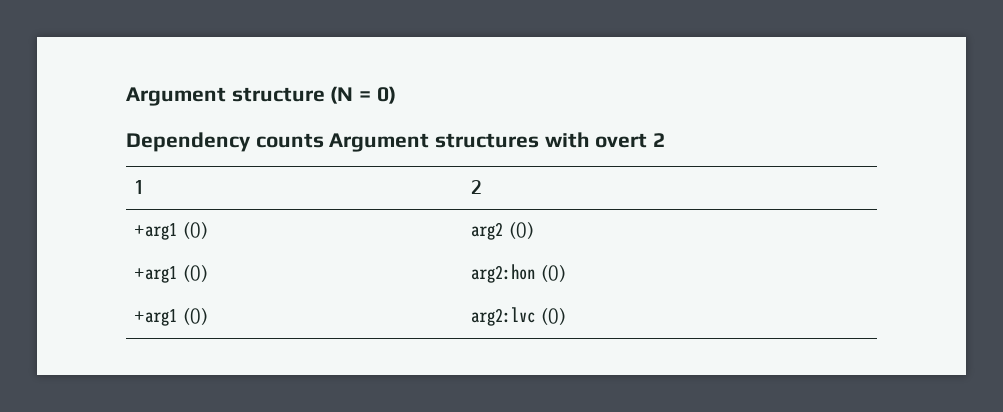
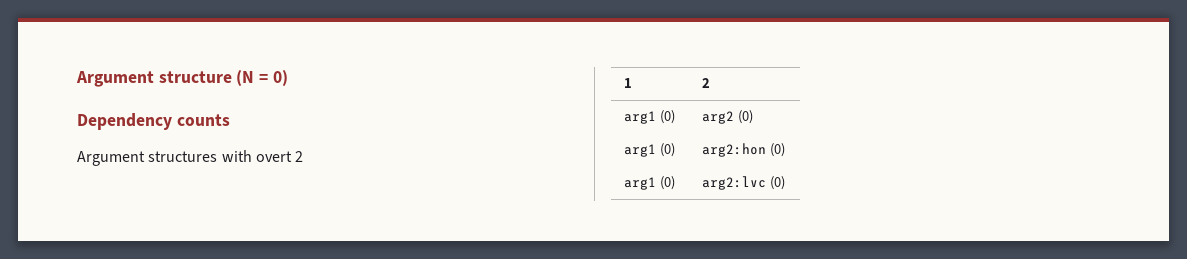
- Dependency counts Argument structures with overt 2
+ Dependency counts
+ Argument structures with overt 2
- +arg1 (0) | arg2 (0)
+ arg1 (0) | arg2 (0)
- +arg1 (0) | arg2:hon (0)
+ arg1 (0) | arg2:hon (0)
- +arg1 (0) | arg2:lvc (0)
+ arg1 (0) | arg2:lvc (0)

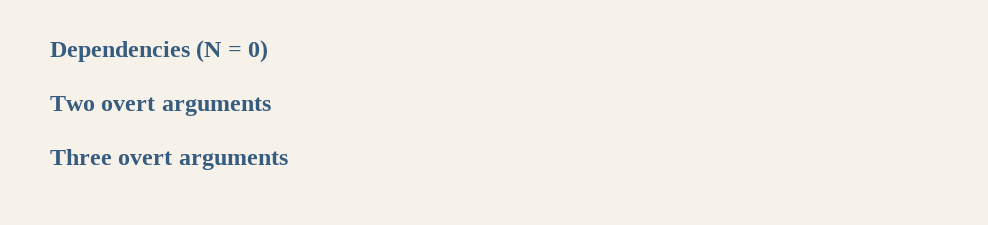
- Argument structure (N = 0)
+ Dependencies (N = 0)
- Dependency counts
- Argument structures with overt 2
- 1 | 2
- arg1 (0) | arg2 (0)
- arg1 (0) | arg2:hon (0)
- arg1 (0) | arg2:lvc (0)
+ Two overt arguments
+ Three overt arguments

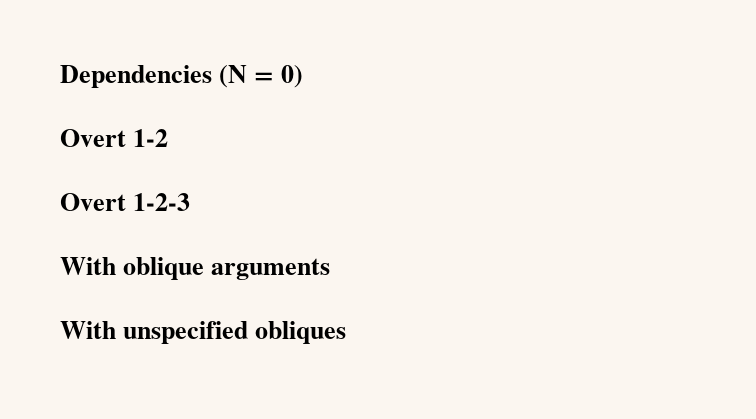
- Two overt arguments
- Three overt arguments
+ Overt 1-2
+ Overt 1-2-3
+ With oblique arguments
+ With unspecified obliques

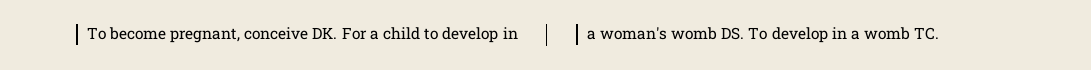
- Dependencies (N = 0)
- Overt 1-2
- Overt 1-2-3
- With oblique arguments
- With unspecified obliques
+ To become pregnant, conceive DK. For a child to develop in a woman's womb DS. To develop in a womb TC.

